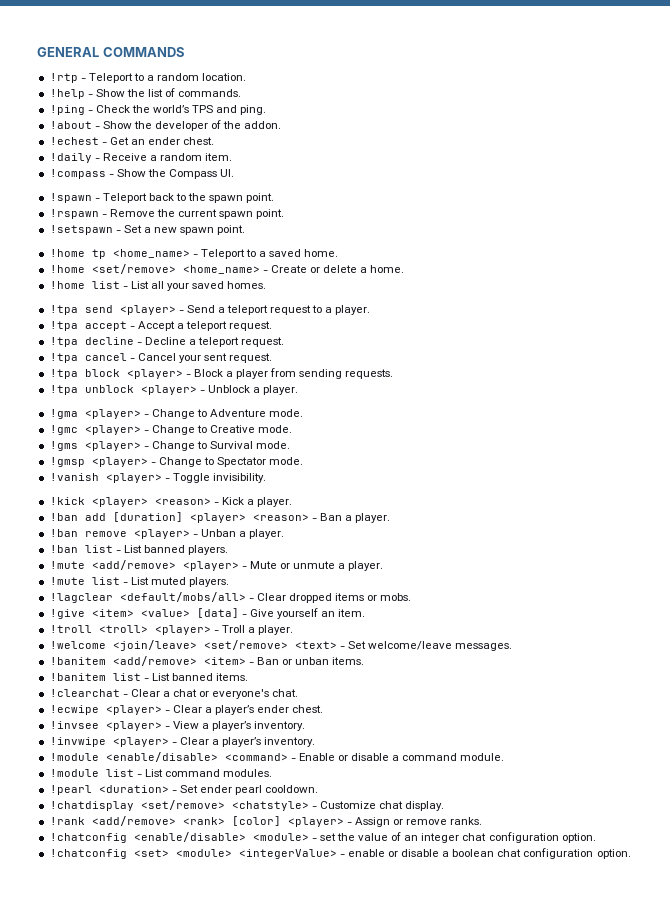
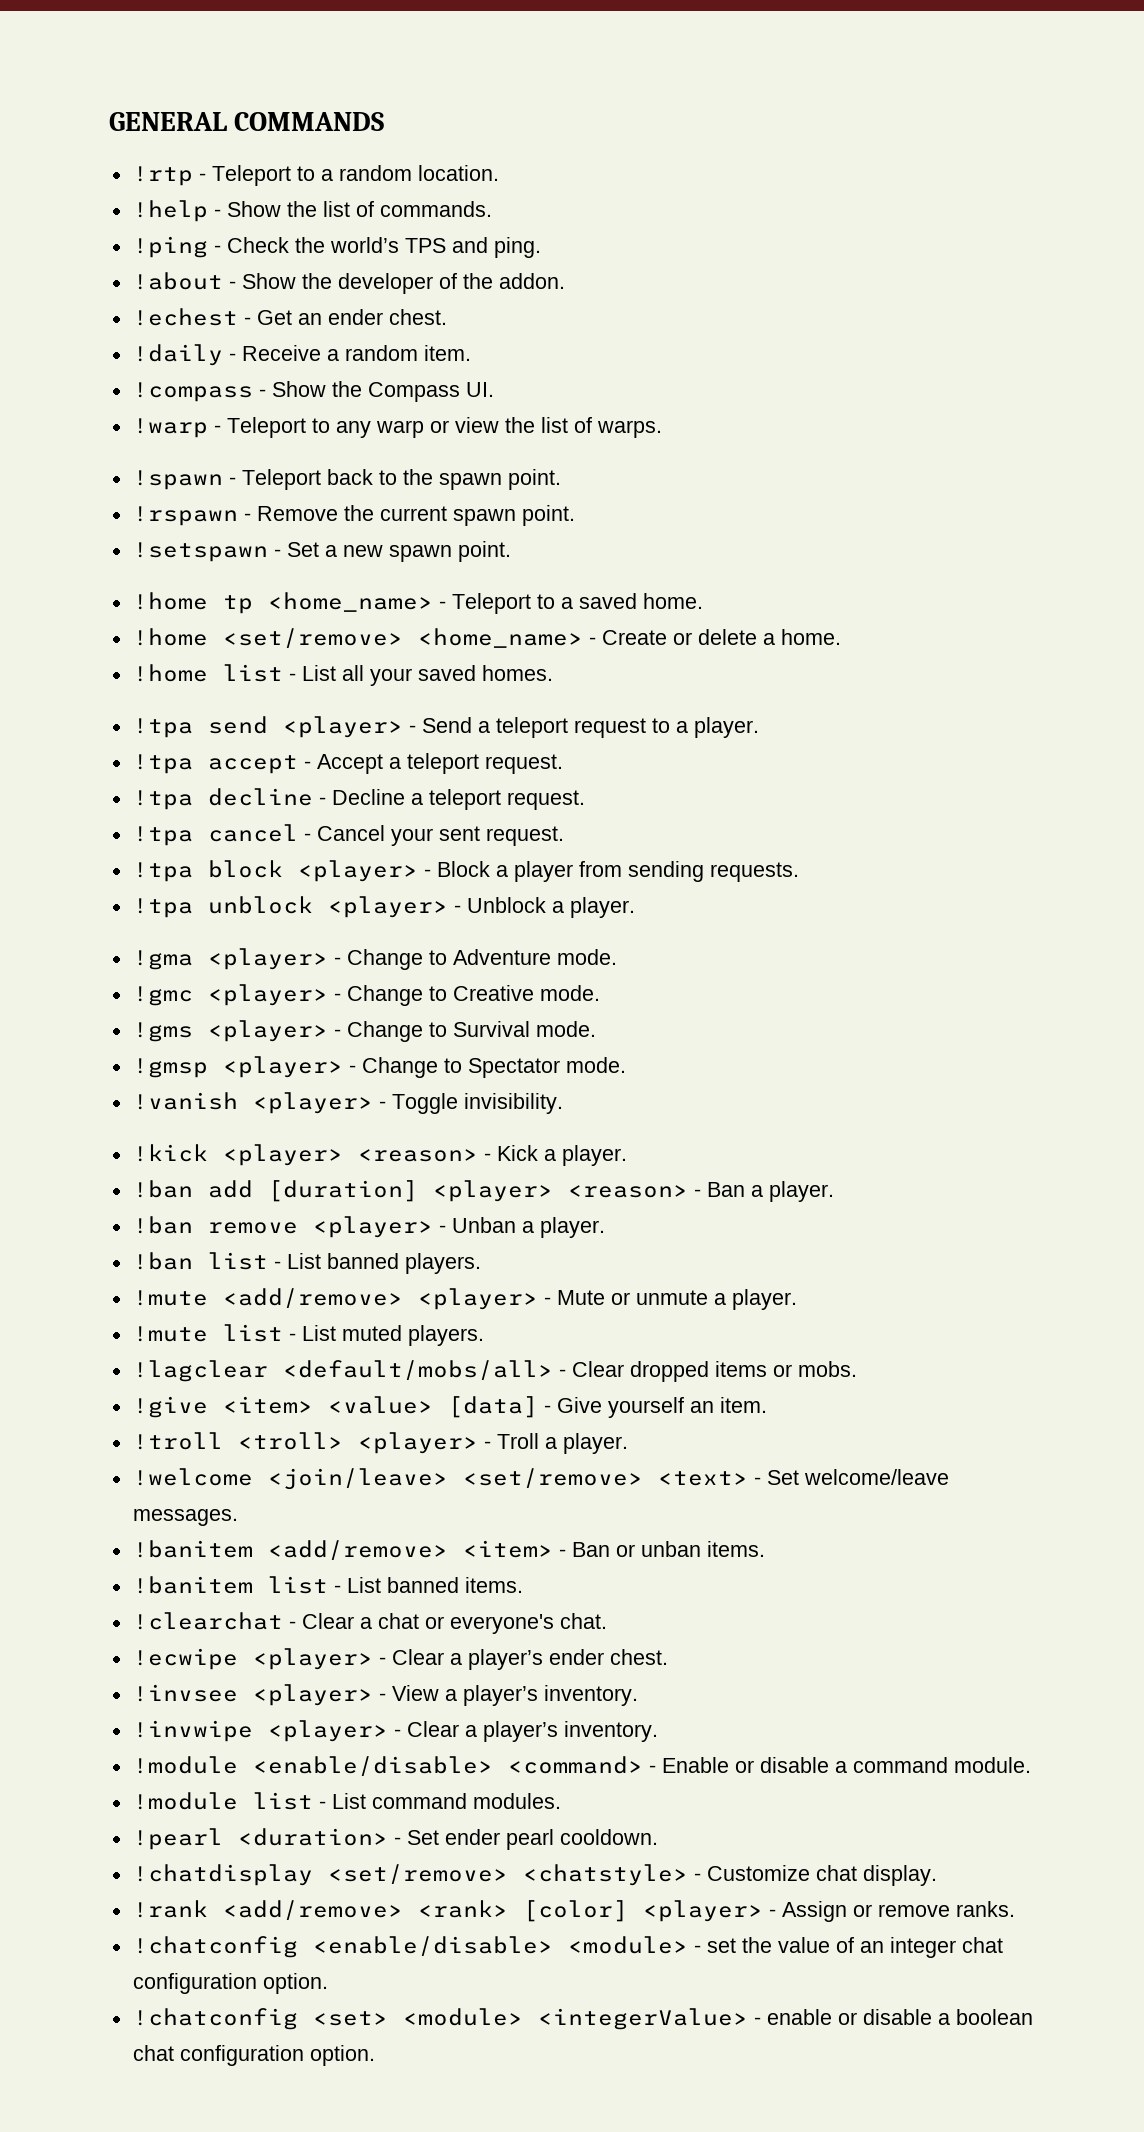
+ !warp - Teleport to any warp or view the list of warps.

